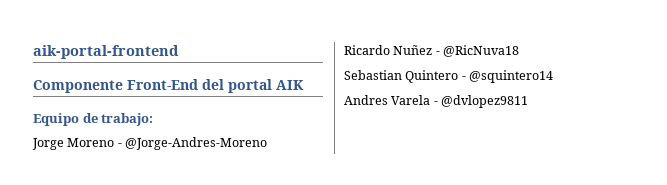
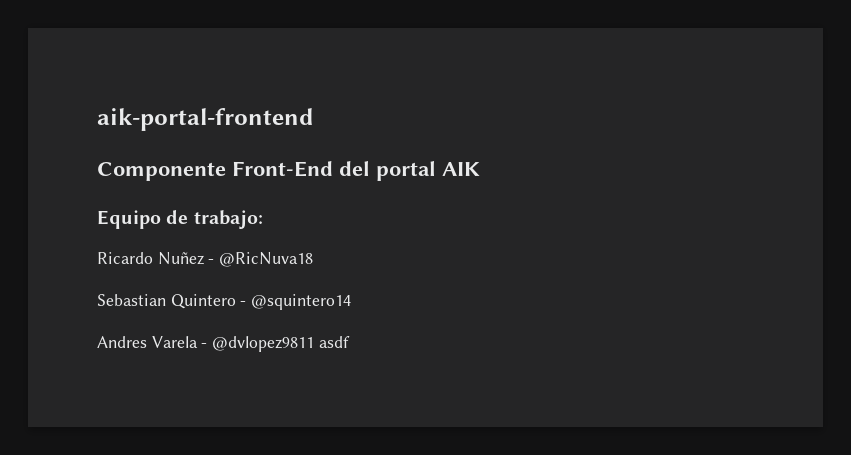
- Jorge Moreno - @Jorge-Andres-Moreno
- Andres Varela - @dvlopez9811
+ Andres Varela - @dvlopez9811 asdf

